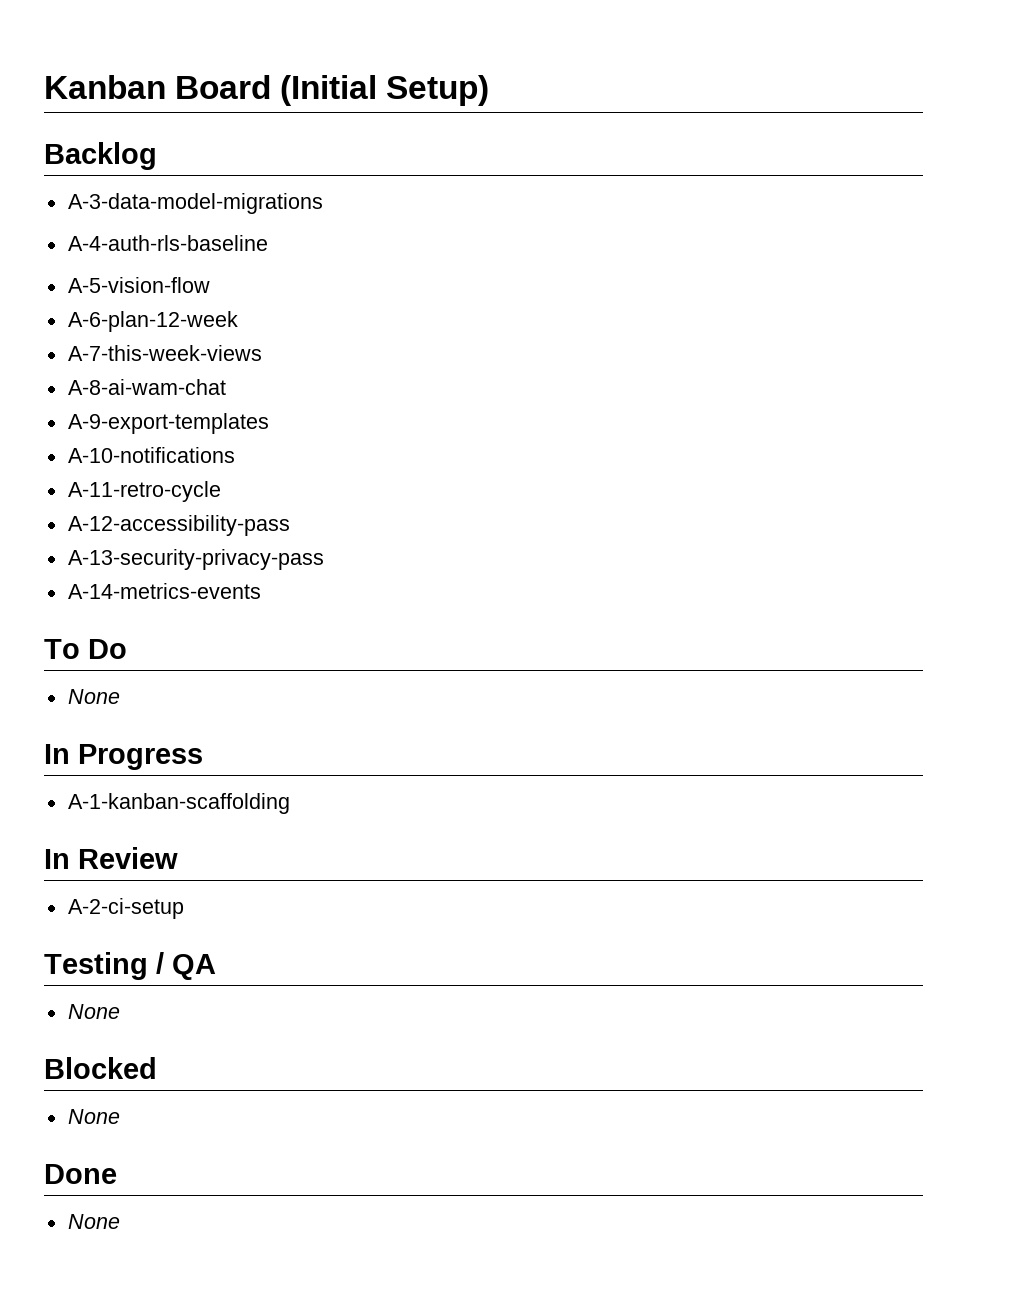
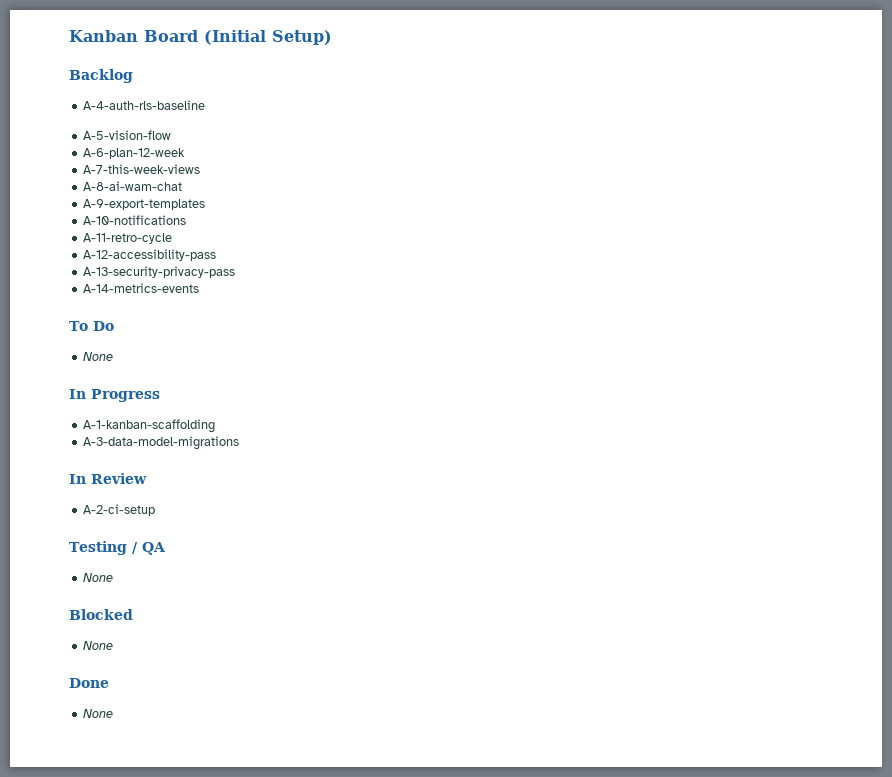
- A-3-data-model-migrations
+ A-3-data-model-migrations

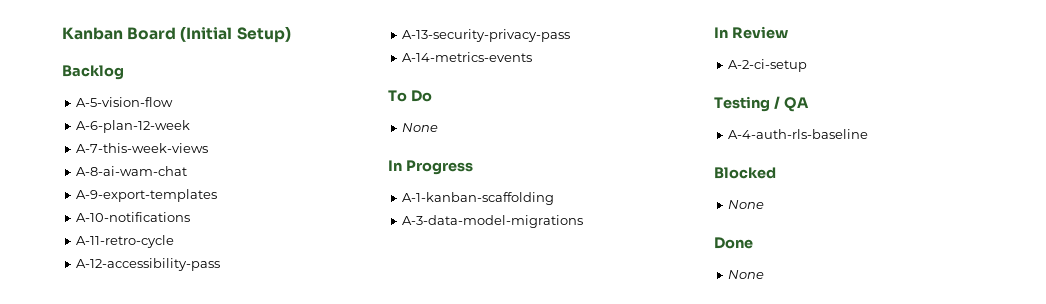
- A-4-auth-rls-baseline
  Testing / QA
- None
+ A-4-auth-rls-baseline

